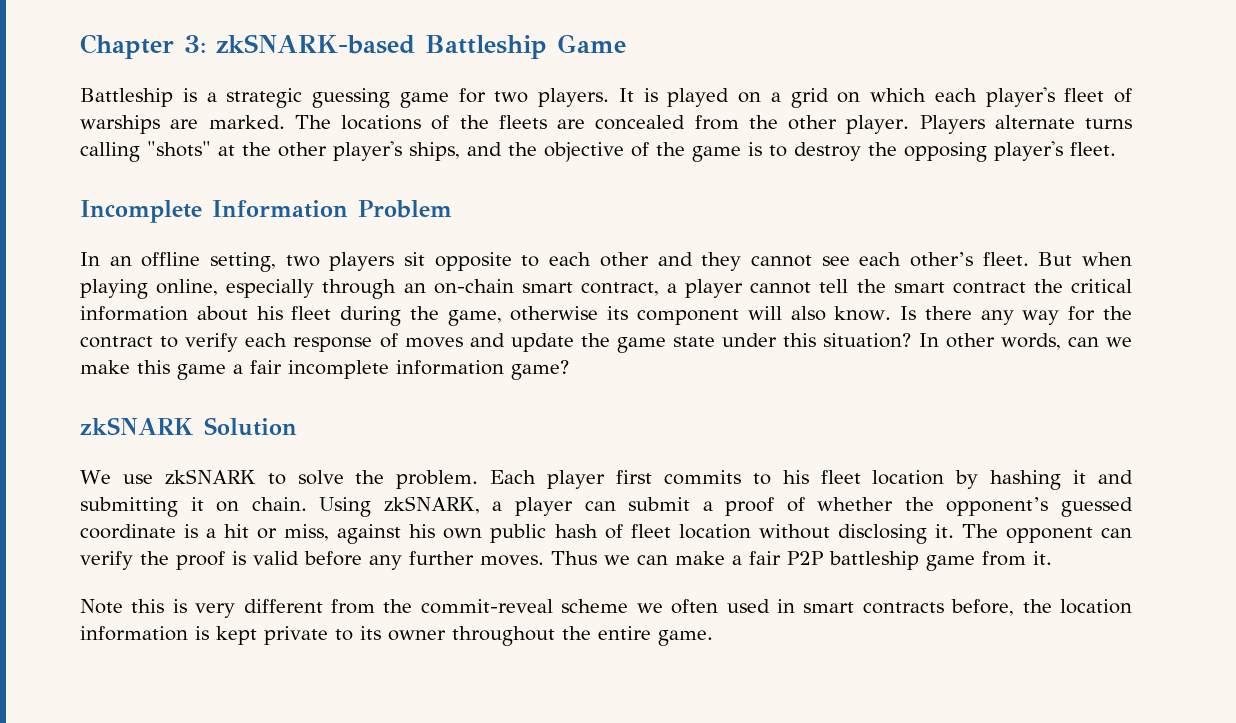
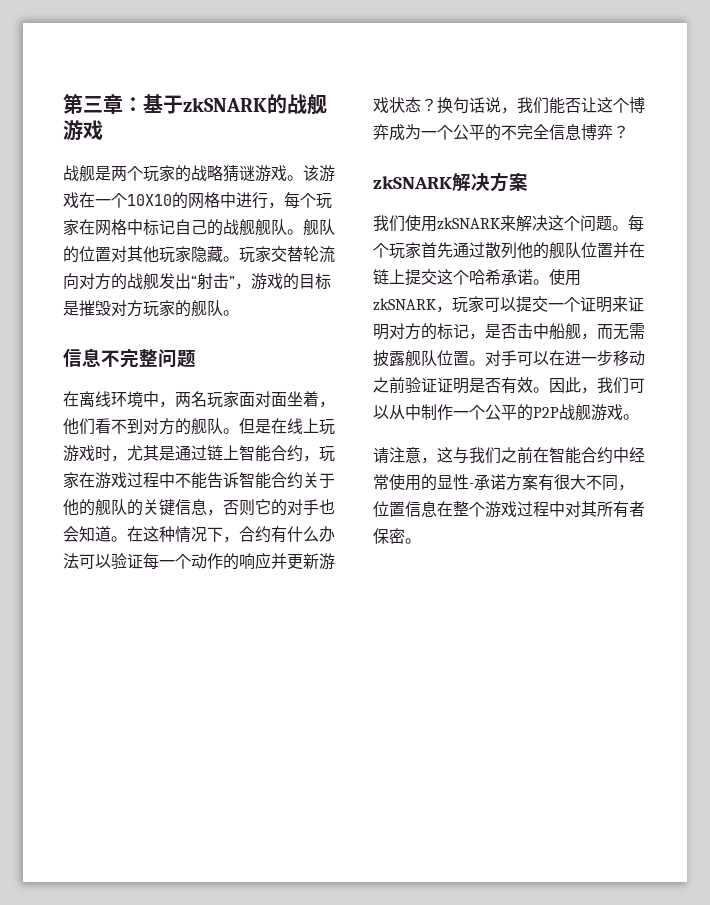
- Chapter 3: zkSNARK-based Battleship Game
- Battleship is a strategic guessing game for two players. It is played on a grid on which each player's fleet of warships are marked. The locations of the fleets are concealed from the other player. Players alternate turns calling "shots" at the other player's ships, and the objective of the game is to destroy the opposing player's fleet.
- Incomplete Information Problem
- In an offline setting, two players sit opposite to each other and they cannot see each other’s fleet. But when playing online, especially through an on-chain smart contract, a player cannot tell the smart contract the critical information about his fleet during the game, otherwise its component will also know. Is there any way for the contract to verify each response of moves and update the game state under this situation? In other words, can we make this game a fair incomplete information game?
- zkSNARK Solution
- We use zkSNARK to solve the problem. Each player first commits to his fleet location by hashing it and submitting it on chain. Using zkSNARK, a player can submit a proof of whether the opponent’s guessed coordinate is a hit or miss, against his own public hash of fleet location without disclosing it. The opponent can verify the proof is valid before any further moves. Thus we can make a fair P2P battleship game from it.
- Note this is very different from the commit-reveal scheme we often used in smart contracts before, the location information is kept private to its owner throughout the entire game.
+ 第三章：基于zkSNARK的战舰游戏
+ 战舰是两个玩家的战略猜谜游戏。该游戏在一个10X10的网格中进行，每个玩家在网格中标记自己的战舰舰队。舰队的位置对其他玩家隐藏。玩家交替轮流向对方的战舰发出“射击”，游戏的目标是摧毁对方玩家的舰队。
+ 信息不完整问题
+ 在离线环境中，两名玩家面对面坐着，他们看不到对方的舰队。但是在线上玩游戏时，尤其是通过链上智能合约，玩家在游戏过程中不能告诉智能合约关于他的舰队的关键信息，否则它的对手也会知道。在这种情况下，合约有什么办法可以验证每一个动作的响应并更新游戏状态？换句话说，我们能否让这个博弈成为一个公平的不完全信息博弈？
+ zkSNARK解决方案
+ 我们使用zkSNARK来解决这个问题。每个玩家首先通过散列他的舰队位置并在链上提交这个哈希承诺。使用zkSNARK，玩家可以提交一个证明来证明对方的标记，是否击中船舰，而无需披露舰队位置。对手可以在进一步移动之前验证证明是否有效。因此，我们可以从中制作一个公平的P2P战舰游戏。
+ 请注意，这与我们之前在智能合约中经常使用的显性-承诺方案有很大不同，位置信息在整个游戏过程中对其所有者保密。

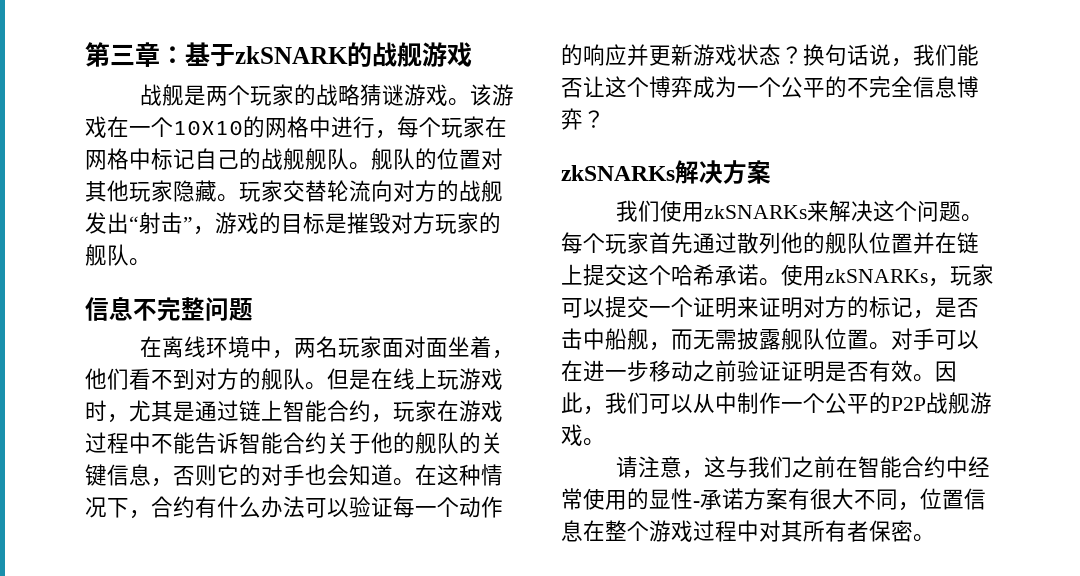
- zkSNARK解决方案
+ zkSNARKs解决方案
- 我们使用zkSNARK来解决这个问题。
+ 我们使用zkSNARKs来解决这个问题。
- 使用zkSNARK，玩家可以提交一个证明来证明对方的标记，是否击中船舰，而无需披露舰队位置。
+ 使用zkSNARKs，玩家可以提交一个证明来证明对方的标记，是否击中船舰，而无需披露舰队位置。

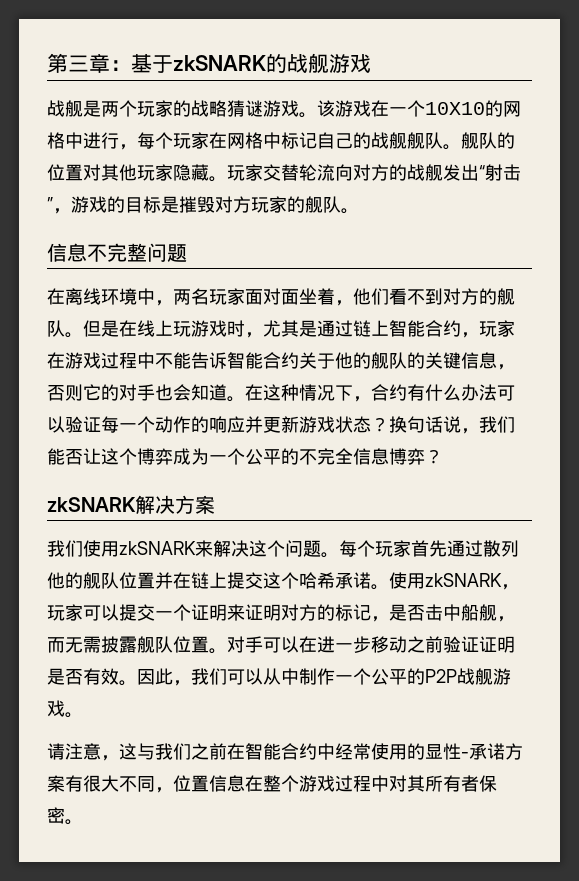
- zkSNARKs解决方案
+ zkSNARK解决方案
- 我们使用zkSNARKs来解决这个问题。
+ 我们使用zkSNARK来解决这个问题。
- 使用zkSNARKs，玩家可以提交一个证明来证明对方的标记，是否击中船舰，而无需披露舰队位置。
+ 使用zkSNARK，玩家可以提交一个证明来证明对方的标记，是否击中船舰，而无需披露舰队位置。

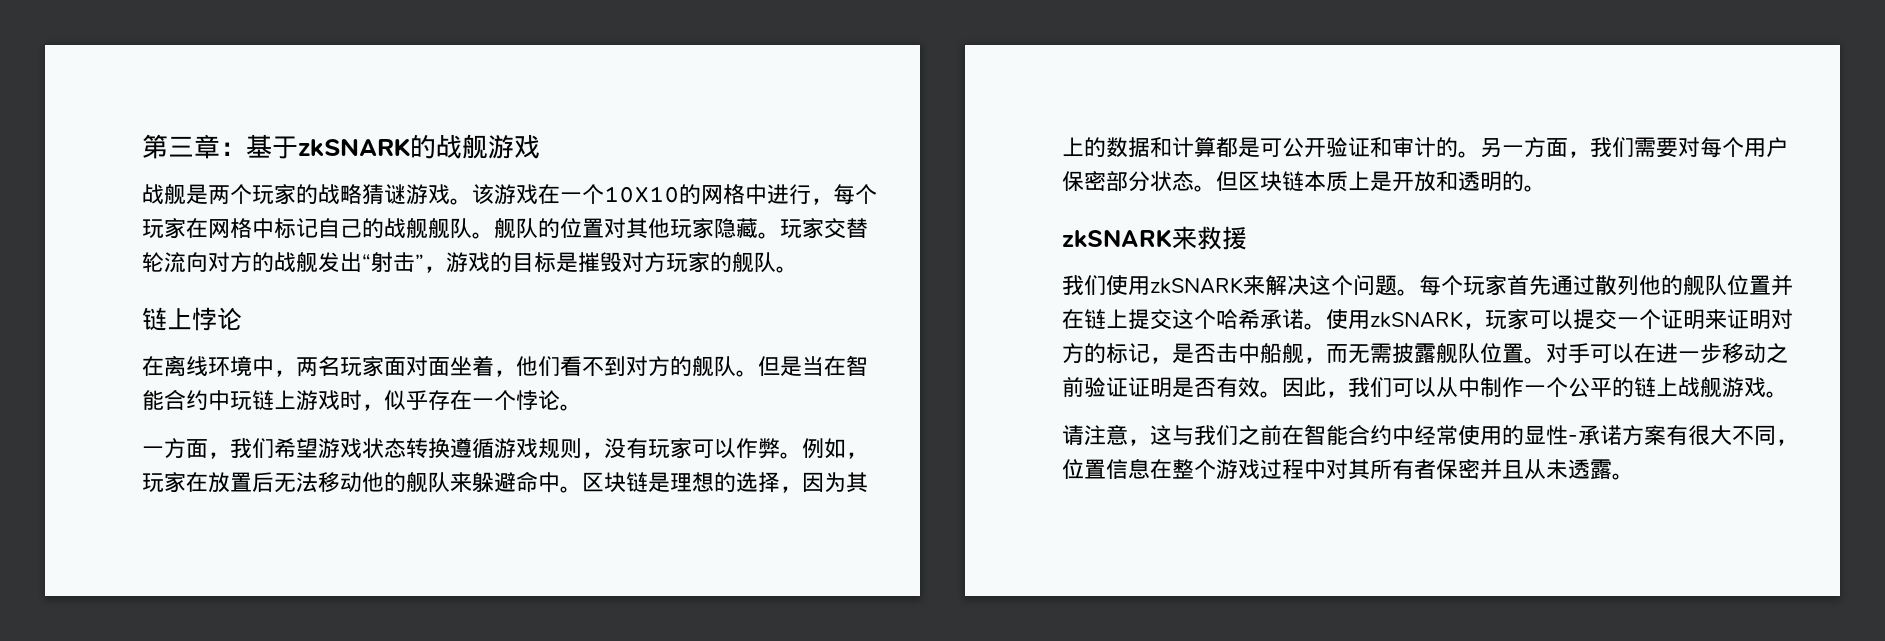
- 信息不完整问题
+ 链上悖论
- 但是在线上玩游戏时，尤其是通过链上智能合约，玩家在游戏过程中不能告诉智能合约关于他的舰队的关键信息，否则它的对手也会知道。在这种情况下，合约有什么办法可以验证每一个动作的响应并更新游戏状态？换句话说，我们能否让这个博弈成为一个公平的不完全信息博弈？
- zkSNARK解决方案
+ 但是当在智能合约中玩链上游戏时，似乎存在一个悖论。
+ 一方面，我们希望游戏状态转换遵循游戏规则，没有玩家可以作弊。例如，玩家在放置后无法移动他的舰队来躲避命中。区块链是理想的选择，因为其上的数据和计算都是可公开验证和审计的。另一方面，我们需要对每个用户保密部分状态。但区块链本质上是开放和透明的。
+ zkSNARK来救援
- 因此，我们可以从中制作一个公平的P2P战舰游戏。
+ 因此，我们可以从中制作一个公平的链上战舰游戏。
- 请注意，这与我们之前在智能合约中经常使用的显性-承诺方案有很大不同，位置信息在整个游戏过程中对其所有者保密。
+ 请注意，这与我们之前在智能合约中经常使用的显性-承诺方案有很大不同，位置信息在整个游戏过程中对其所有者保密并且从未透露。

